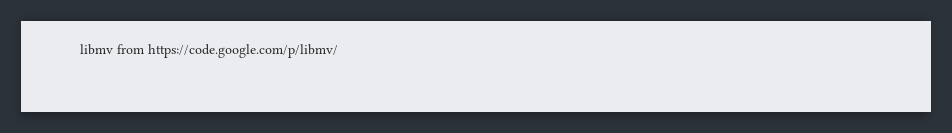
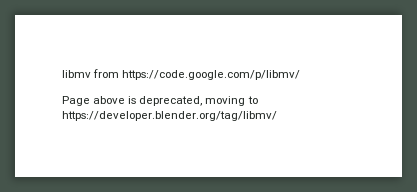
+ Page above is deprecated, moving to https://developer.blender.org/tag/libmv/

